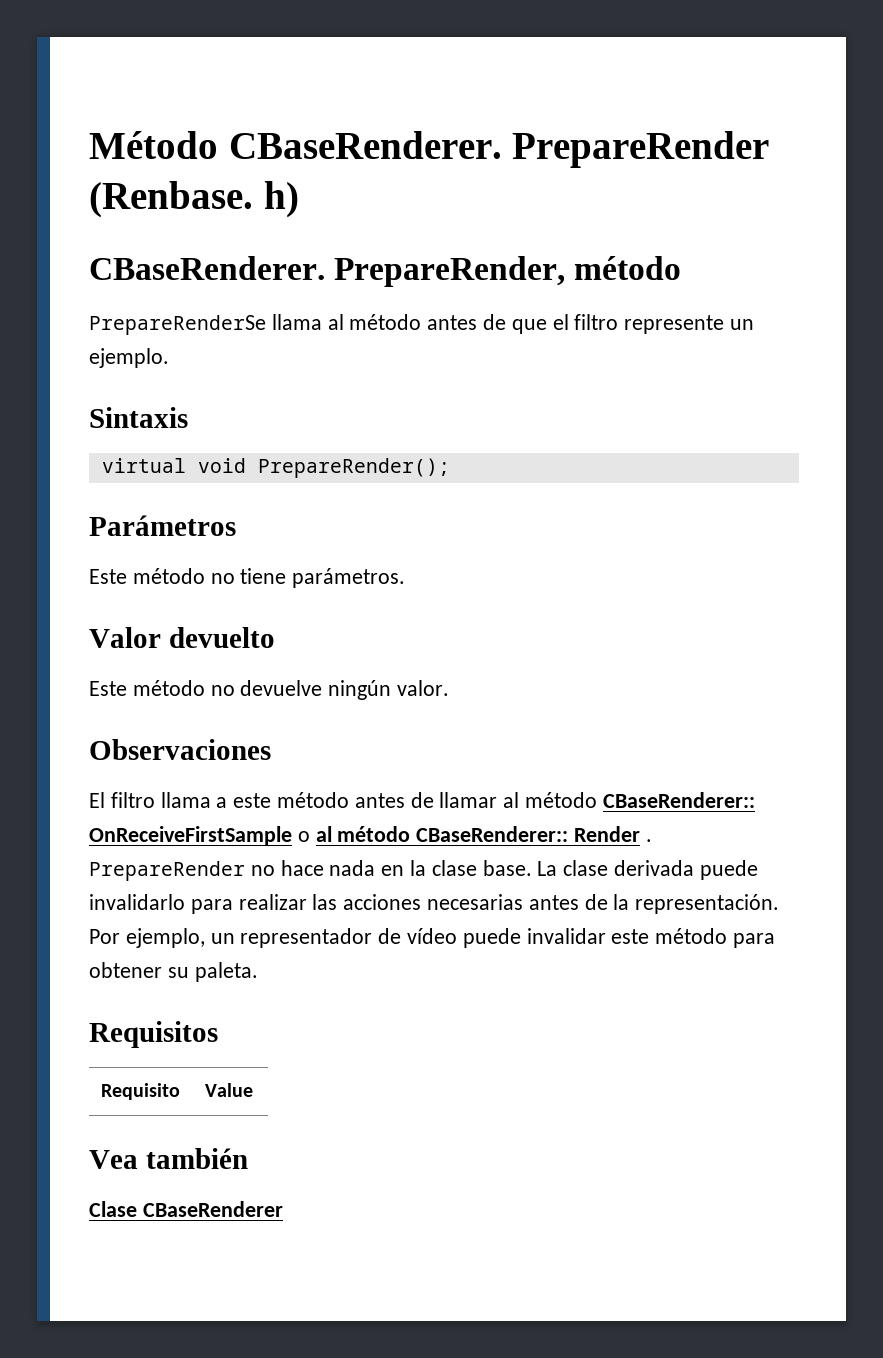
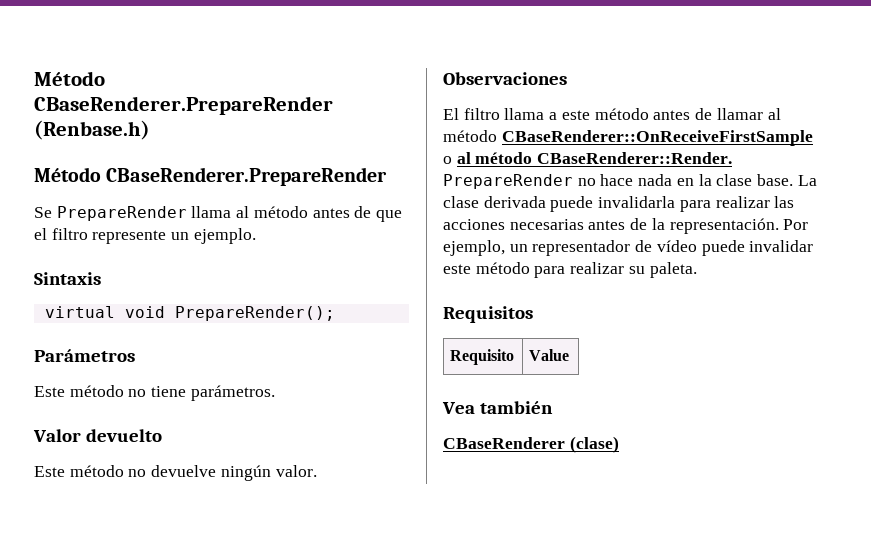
- Método CBaseRenderer. PrepareRender (Renbase. h)
- CBaseRenderer. PrepareRender, método
- PrepareRenderSe llama al método antes de que el filtro represente un ejemplo.
+ Método CBaseRenderer.PrepareRender (Renbase.h)
+ Método CBaseRenderer.PrepareRender
+ Se PrepareRender llama al método antes de que el filtro represente un ejemplo.
- El filtro llama a este método antes de llamar al método CBaseRenderer:: OnReceiveFirstSample o al método CBaseRenderer:: Render .
+ El filtro llama a este método antes de llamar al método CBaseRenderer::OnReceiveFirstSample o al método CBaseRenderer::Render.
- La clase derivada puede invalidarlo para realizar las acciones necesarias antes de la representación.
+ La clase derivada puede invalidarla para realizar las acciones necesarias antes de la representación.
- Por ejemplo, un representador de vídeo puede invalidar este método para obtener su paleta.
+ Por ejemplo, un representador de vídeo puede invalidar este método para realizar su paleta.
- Clase CBaseRenderer
+ CBaseRenderer (clase)

